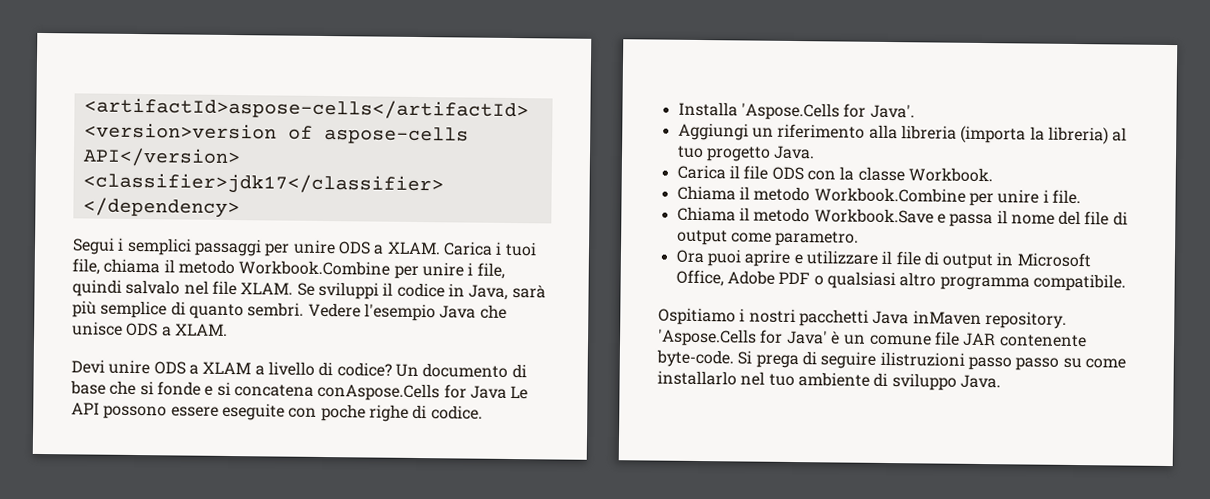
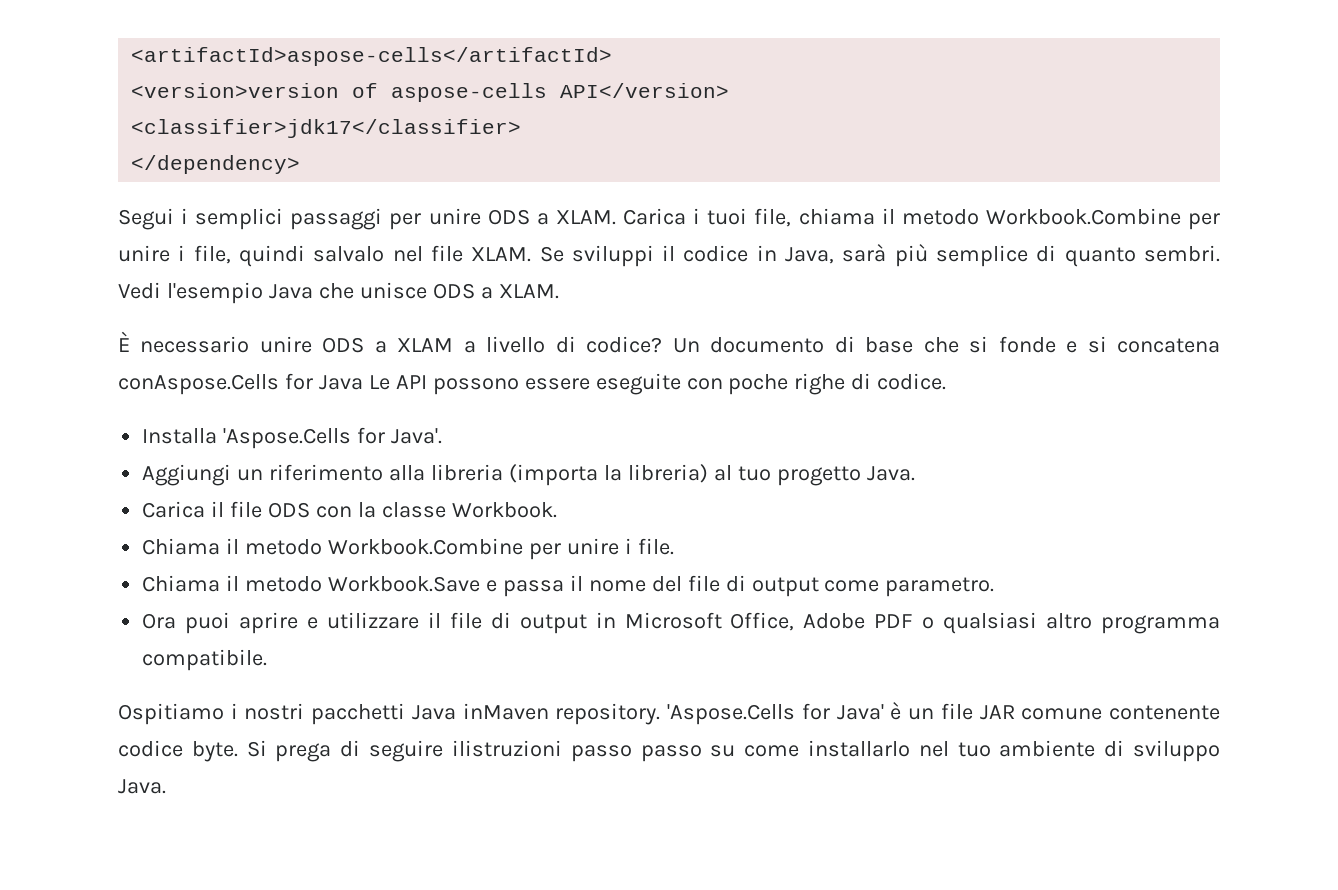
- Vedere l'esempio Java che unisce ODS a XLAM.
+ Vedi l'esempio Java che unisce ODS a XLAM.
- Devi unire ODS a XLAM a livello di codice?
+ È necessario unire ODS a XLAM a livello di codice?
- 'Aspose.Cells for Java' è un comune file JAR contenente byte-code.
+ 'Aspose.Cells for Java' è un file JAR comune contenente codice byte.

